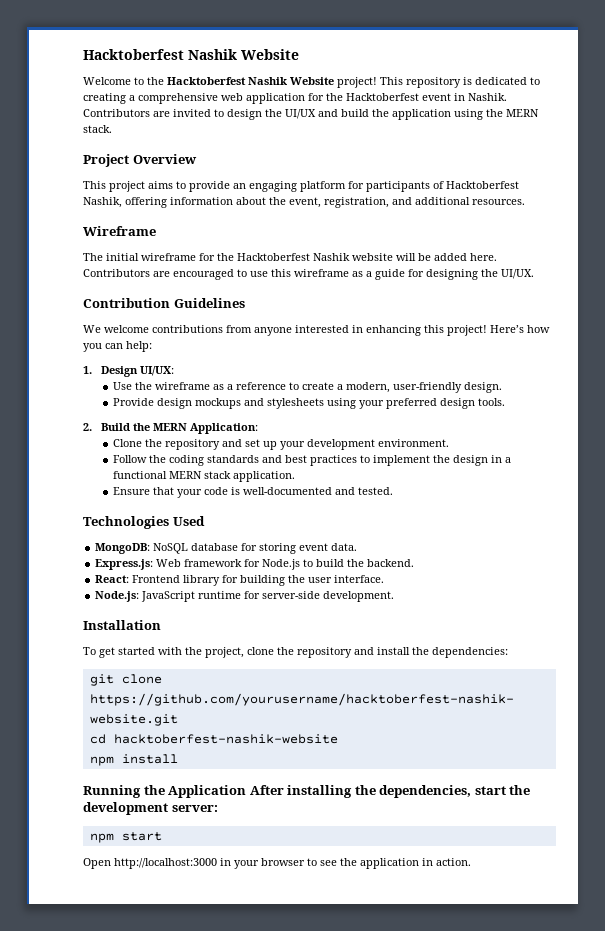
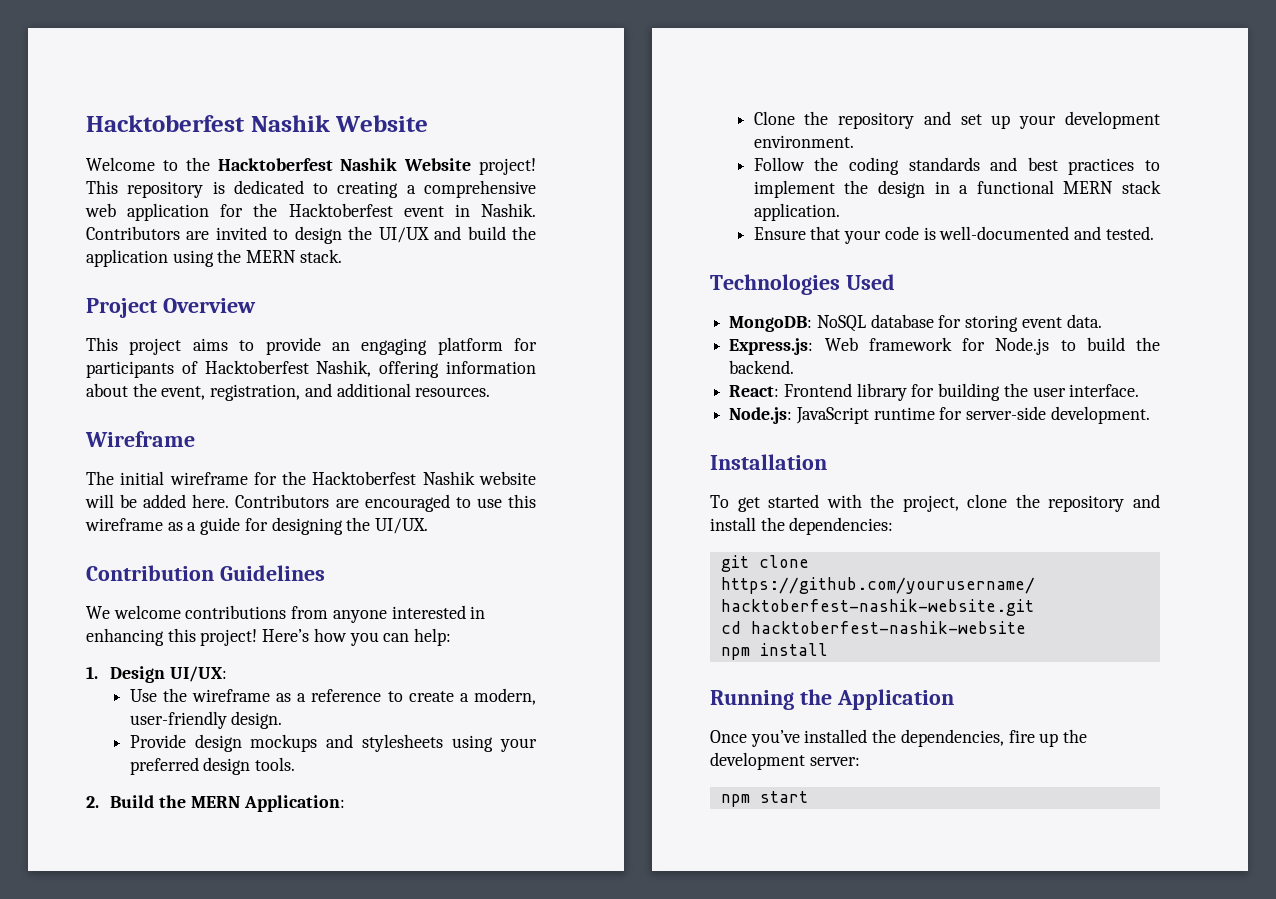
- Running the Application After installing the dependencies, start the development server:
+ Running the Application
+ Once you’ve installed the dependencies, fire up the development server:
- Open http://localhost:3000 in your browser to see the application in action.

